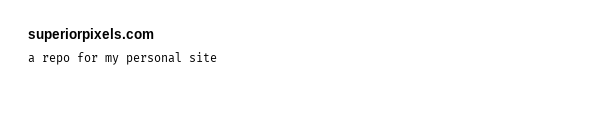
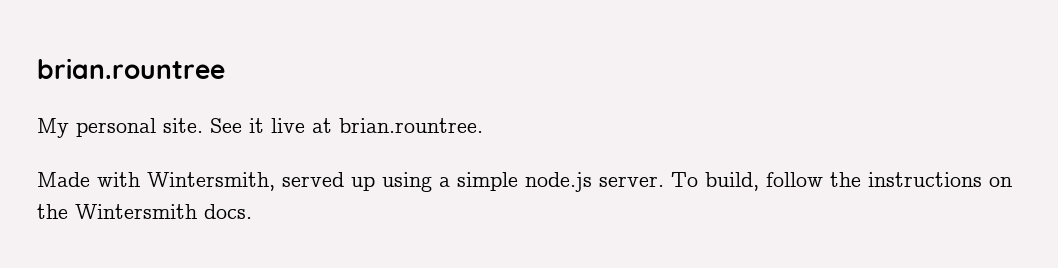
- superiorpixels.com
- a repo for my personal site
+ brian.rountree
+ My personal site. See it live at brian.rountree.
+ Made with Wintersmith, served up using a simple node.js server. To build, follow the instructions on the Wintersmith docs.

